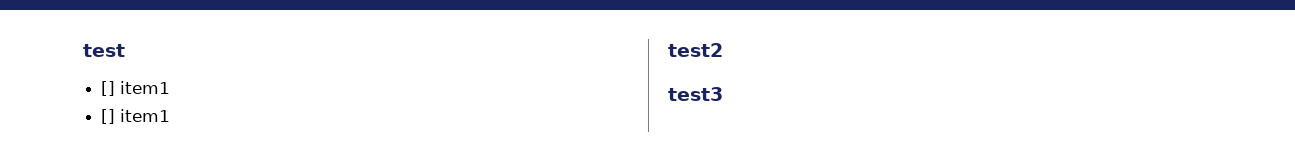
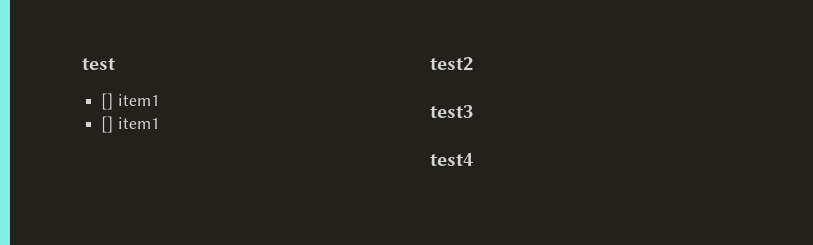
+ test4

